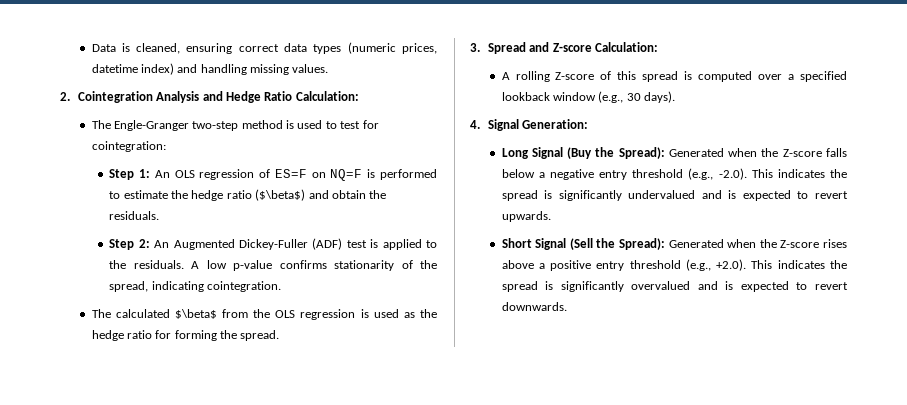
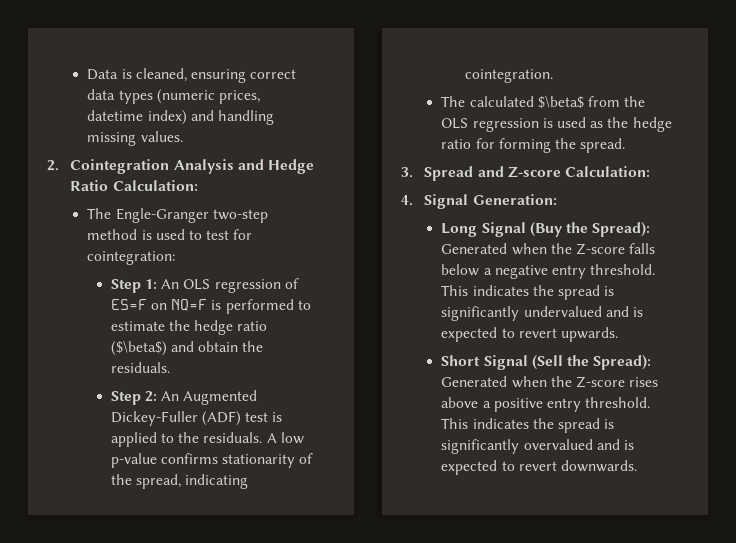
- A rolling Z-score of this spread is computed over a specified lookback window (e.g., 30 days).
- Long Signal (Buy the Spread): Generated when the Z-score falls below a negative entry threshold (e.g., -2.0). This indicates the spread is significantly undervalued and is expected to revert upwards.
+ Long Signal (Buy the Spread): Generated when the Z-score falls below a negative entry threshold. This indicates the spread is significantly undervalued and is expected to revert upwards.
- Short Signal (Sell the Spread): Generated when the Z-score rises above a positive entry threshold (e.g., +2.0). This indicates the spread is significantly overvalued and is expected to revert downwards.
+ Short Signal (Sell the Spread): Generated when the Z-score rises above a positive entry threshold. This indicates the spread is significantly overvalued and is expected to revert downwards.

